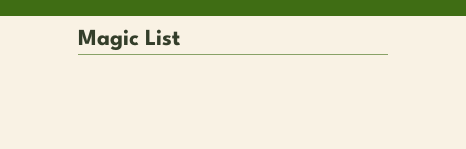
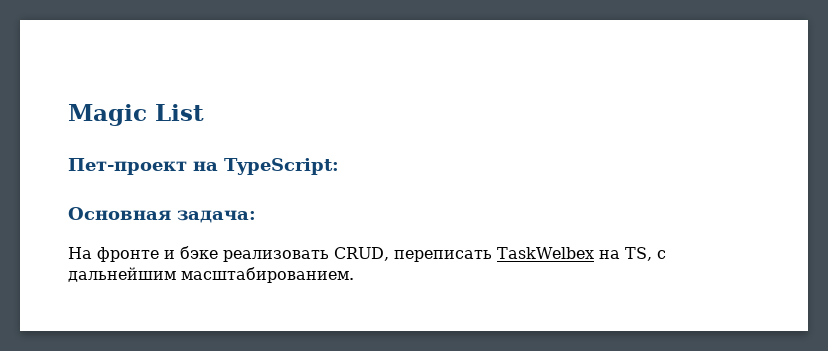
+ Пет-проект на TypeScript:
+ Oсновная задача:
+ На фронте и бэке реализовать CRUD, переписать TaskWelbex на TS, с дальнейшим масштабированием.

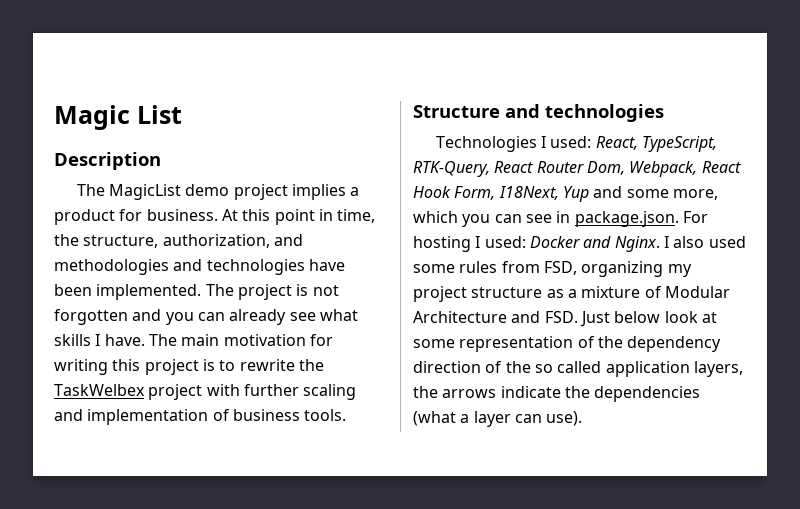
- Пет-проект на TypeScript:
- Oсновная задача:
- На фронте и бэке реализовать CRUD, переписать TaskWelbex на TS, с дальнейшим масштабированием.
+ Description
+ The MagicList demo project implies a product for business. At this point in time, the structure, authorization, and methodologies and technologies have been implemented. The project is not forgotten and you can already see what skills I have. The main motivation for writing this project is to rewrite the TaskWelbex project with further scaling and implementation of business tools.
+ Structure and technologies
+ Technologies I used: React, TypeScript, RTK-Query, React Router Dom, Webpack, React Hook Form, I18Next, Yup and some more, which you can see in package.json. For hosting I used: Docker and Nginx. I also used some rules from FSD, organizing my project structure as a mixture of Modular Architecture and FSD. Just below look at some representation of the dependency direction of the so called application layers, the arrows indicate the dependencies (what a layer can use).

